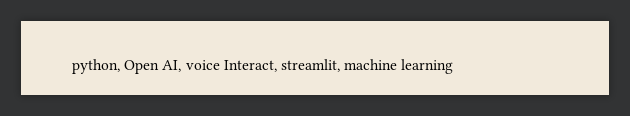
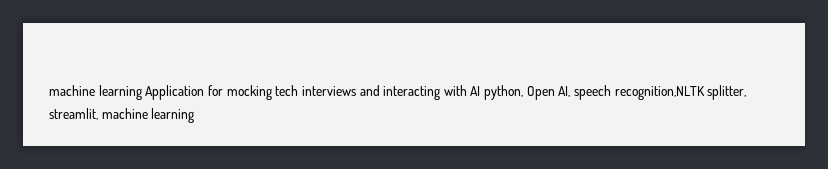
- python, Open AI, voice Interact, streamlit, machine learning
+ machine learning Application for mocking tech interviews and interacting with AI python, Open AI, speech recognition,NLTK splitter, streamlit, machine learning

